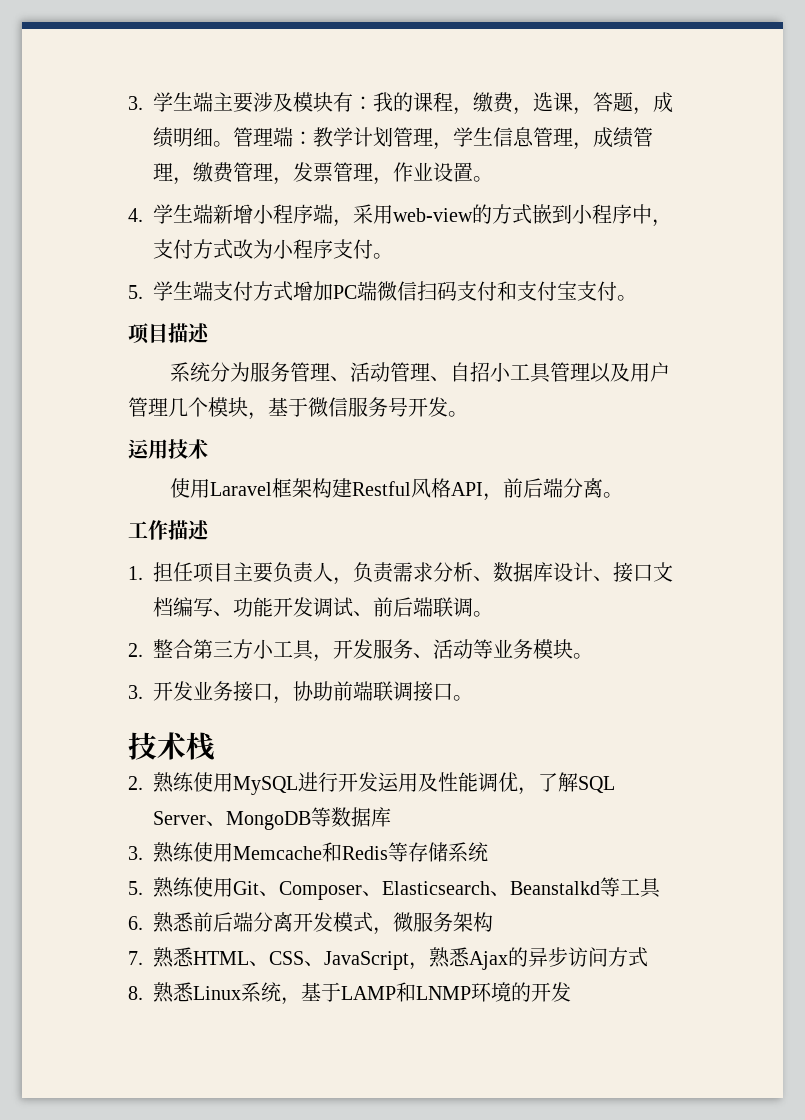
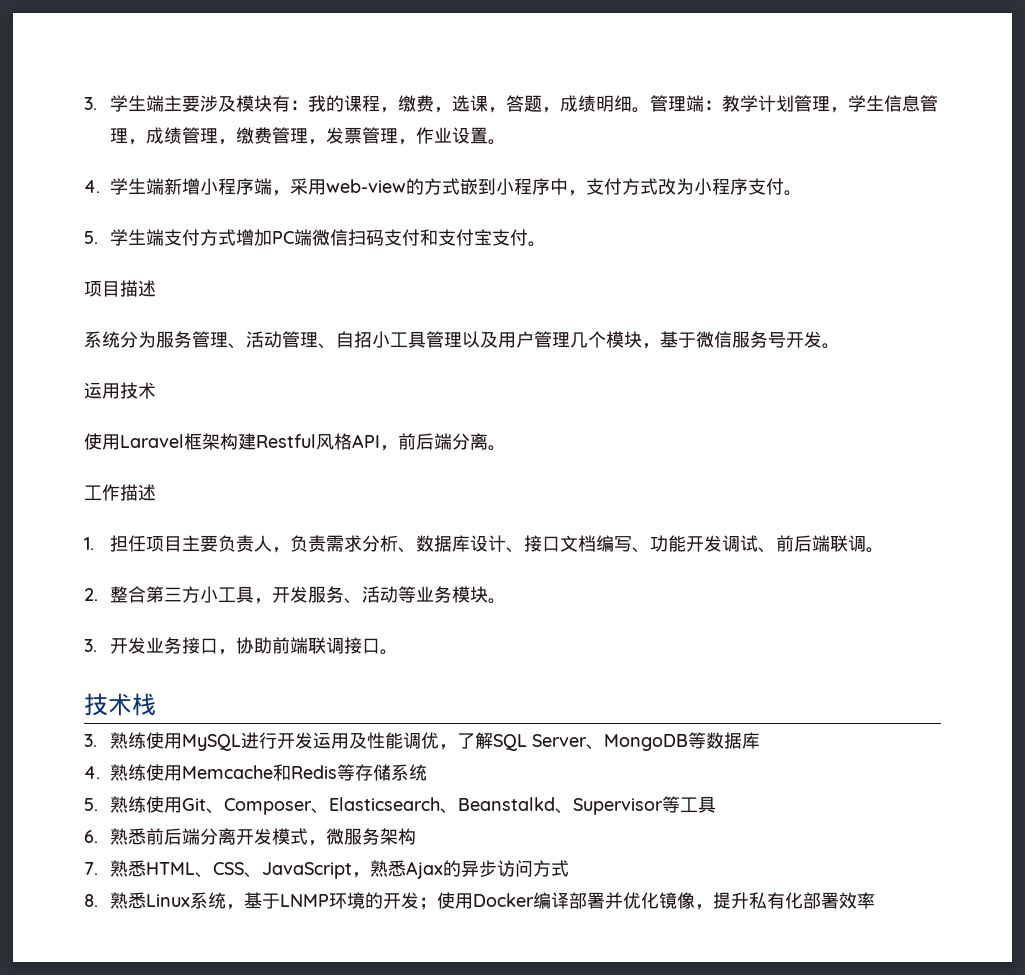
- 2.熟练使用MySQL进行开发运用及性能调优，了解SQL Server、MongoDB等数据库
+ 3.熟练使用MySQL进行开发运用及性能调优，了解SQL Server、MongoDB等数据库
- 3.熟练使用Memcache和Redis等存储系统
+ 4.熟练使用Memcache和Redis等存储系统
- 5.熟练使用Git、Composer、Elasticsearch、Beanstalkd等工具
+ 5.熟练使用Git、Composer、Elasticsearch、Beanstalkd、Supervisor等工具
- 8.熟悉Linux系统，基于LAMP和LNMP环境的开发
+ 8.熟悉Linux系统，基于LNMP环境的开发；使用Docker编译部署并优化镜像，提升私有化部署效率

